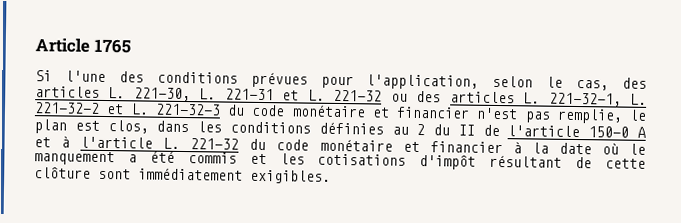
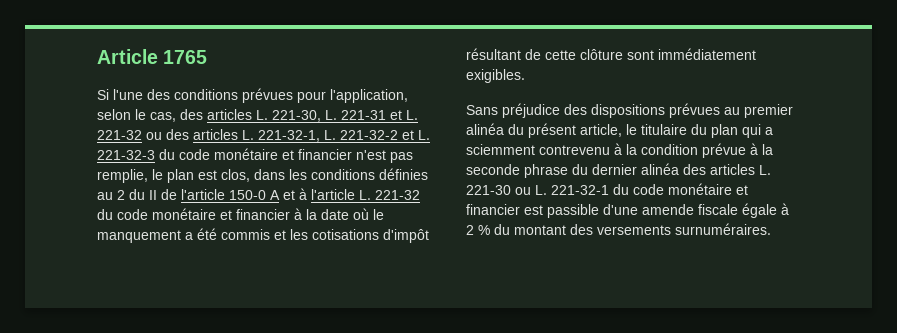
+ Sans préjudice des dispositions prévues au premier alinéa du présent article, le titulaire du plan qui a sciemment contrevenu à la condition prévue à la seconde phrase du dernier alinéa des articles L. 221-30 ou L. 221-32-1 du code monétaire et financier est passible d'une amende fiscale égale à 2 % du montant des versements surnuméraires.

